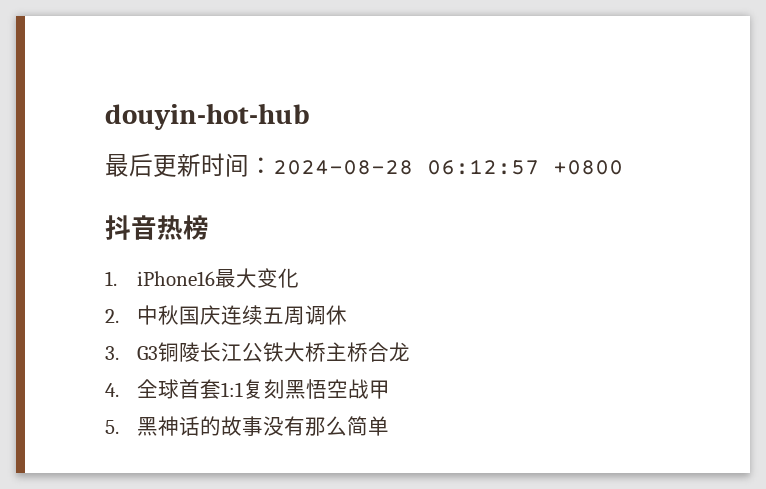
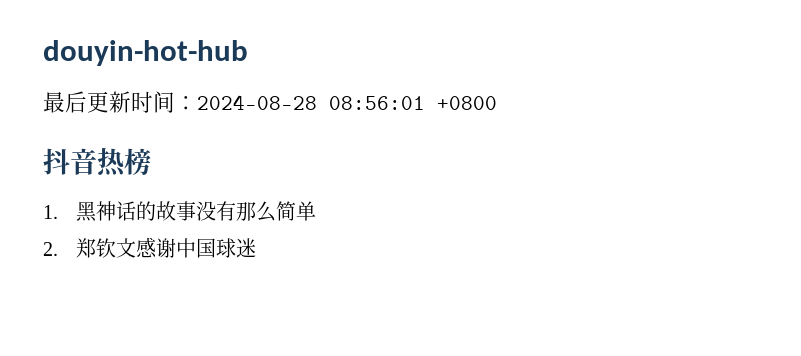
- 最后更新时间：2024-08-28 06:12:57 +0800
+ 最后更新时间：2024-08-28 08:56:01 +0800
- 1. iPhone16最大变化
- 2.中秋国庆连续五周调休
- 3. G3铜陵长江公铁大桥主桥合龙
- 4.全球首套1:1复刻黑悟空战甲
- 5.黑神话的故事没有那么简单
+ 1.黑神话的故事没有那么简单
+ 2.郑钦文感谢中国球迷

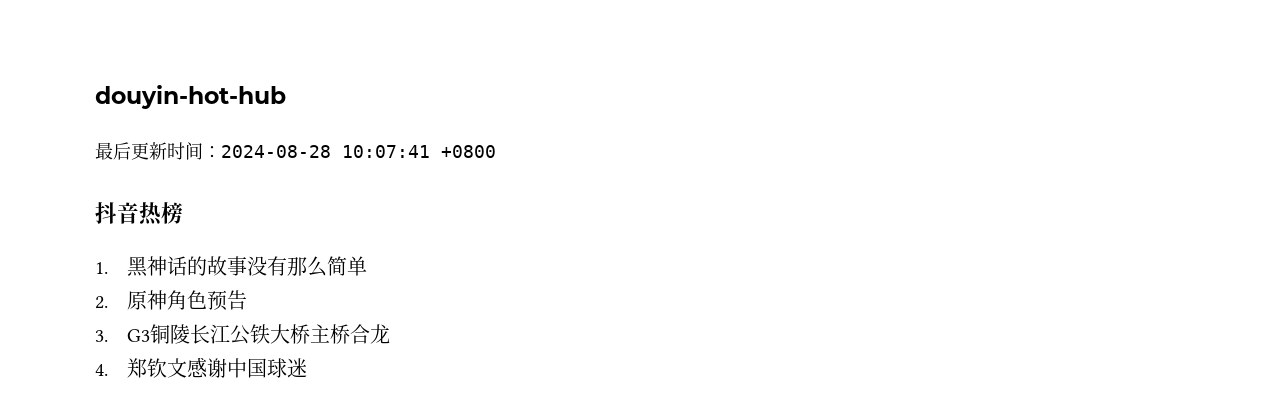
- 最后更新时间：2024-08-28 08:56:01 +0800
+ 最后更新时间：2024-08-28 10:07:41 +0800
- 2.郑钦文感谢中国球迷
+ 2.原神角色预告
+ 3. G3铜陵长江公铁大桥主桥合龙
+ 4.郑钦文感谢中国球迷

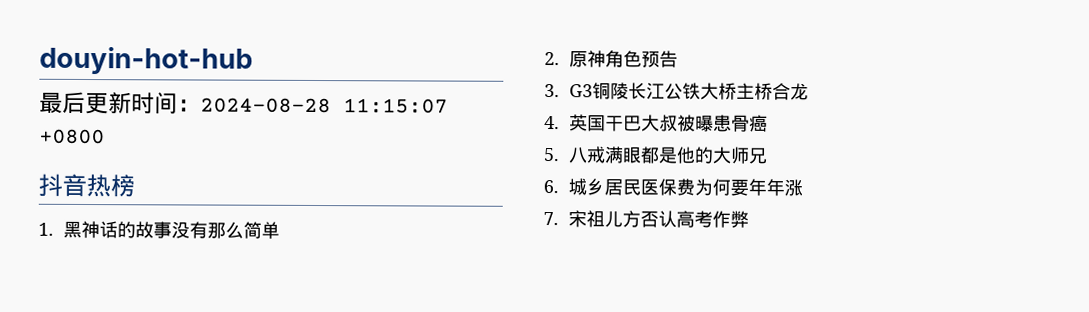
- 最后更新时间：2024-08-28 10:07:41 +0800
+ 最后更新时间：2024-08-28 11:15:07 +0800
- 4.郑钦文感谢中国球迷
+ 4.英国干巴大叔被曝患骨癌
+ 5.八戒满眼都是他的大师兄
+ 6.城乡居民医保费为何要年年涨
+ 7.宋祖儿方否认高考作弊

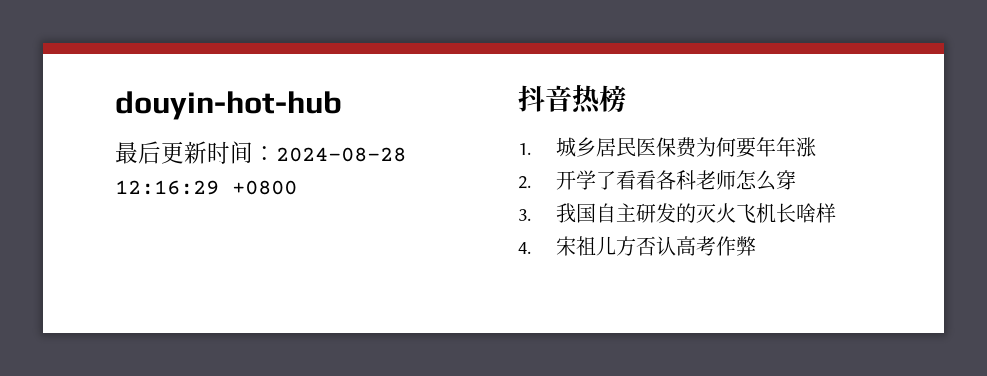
- 最后更新时间：2024-08-28 11:15:07 +0800
+ 最后更新时间：2024-08-28 12:16:29 +0800
- 1.黑神话的故事没有那么简单
- 2.原神角色预告
- 3. G3铜陵长江公铁大桥主桥合龙
- 4.英国干巴大叔被曝患骨癌
- 5.八戒满眼都是他的大师兄
- 6.城乡居民医保费为何要年年涨
+ 1.城乡居民医保费为何要年年涨
- 7.宋祖儿方否认高考作弊
+ 2.开学了看看各科老师怎么穿
+ 3.我国自主研发的灭火飞机长啥样
+ 4.宋祖儿方否认高考作弊

